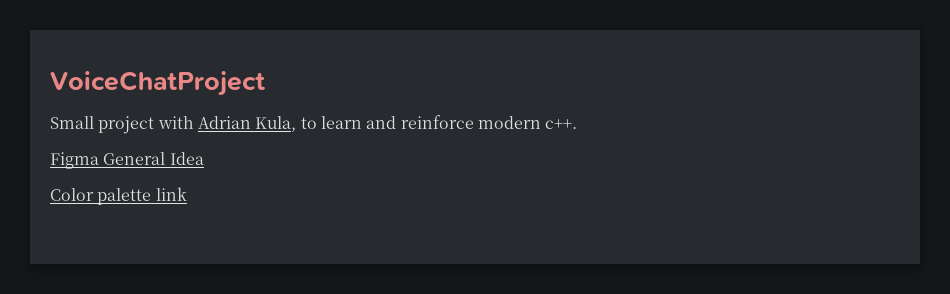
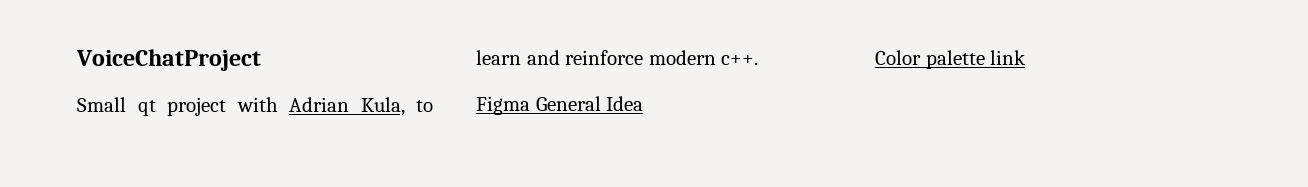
- Small project with Adrian Kula, to learn and reinforce modern c++.
+ Small qt project with Adrian Kula, to learn and reinforce modern c++.

